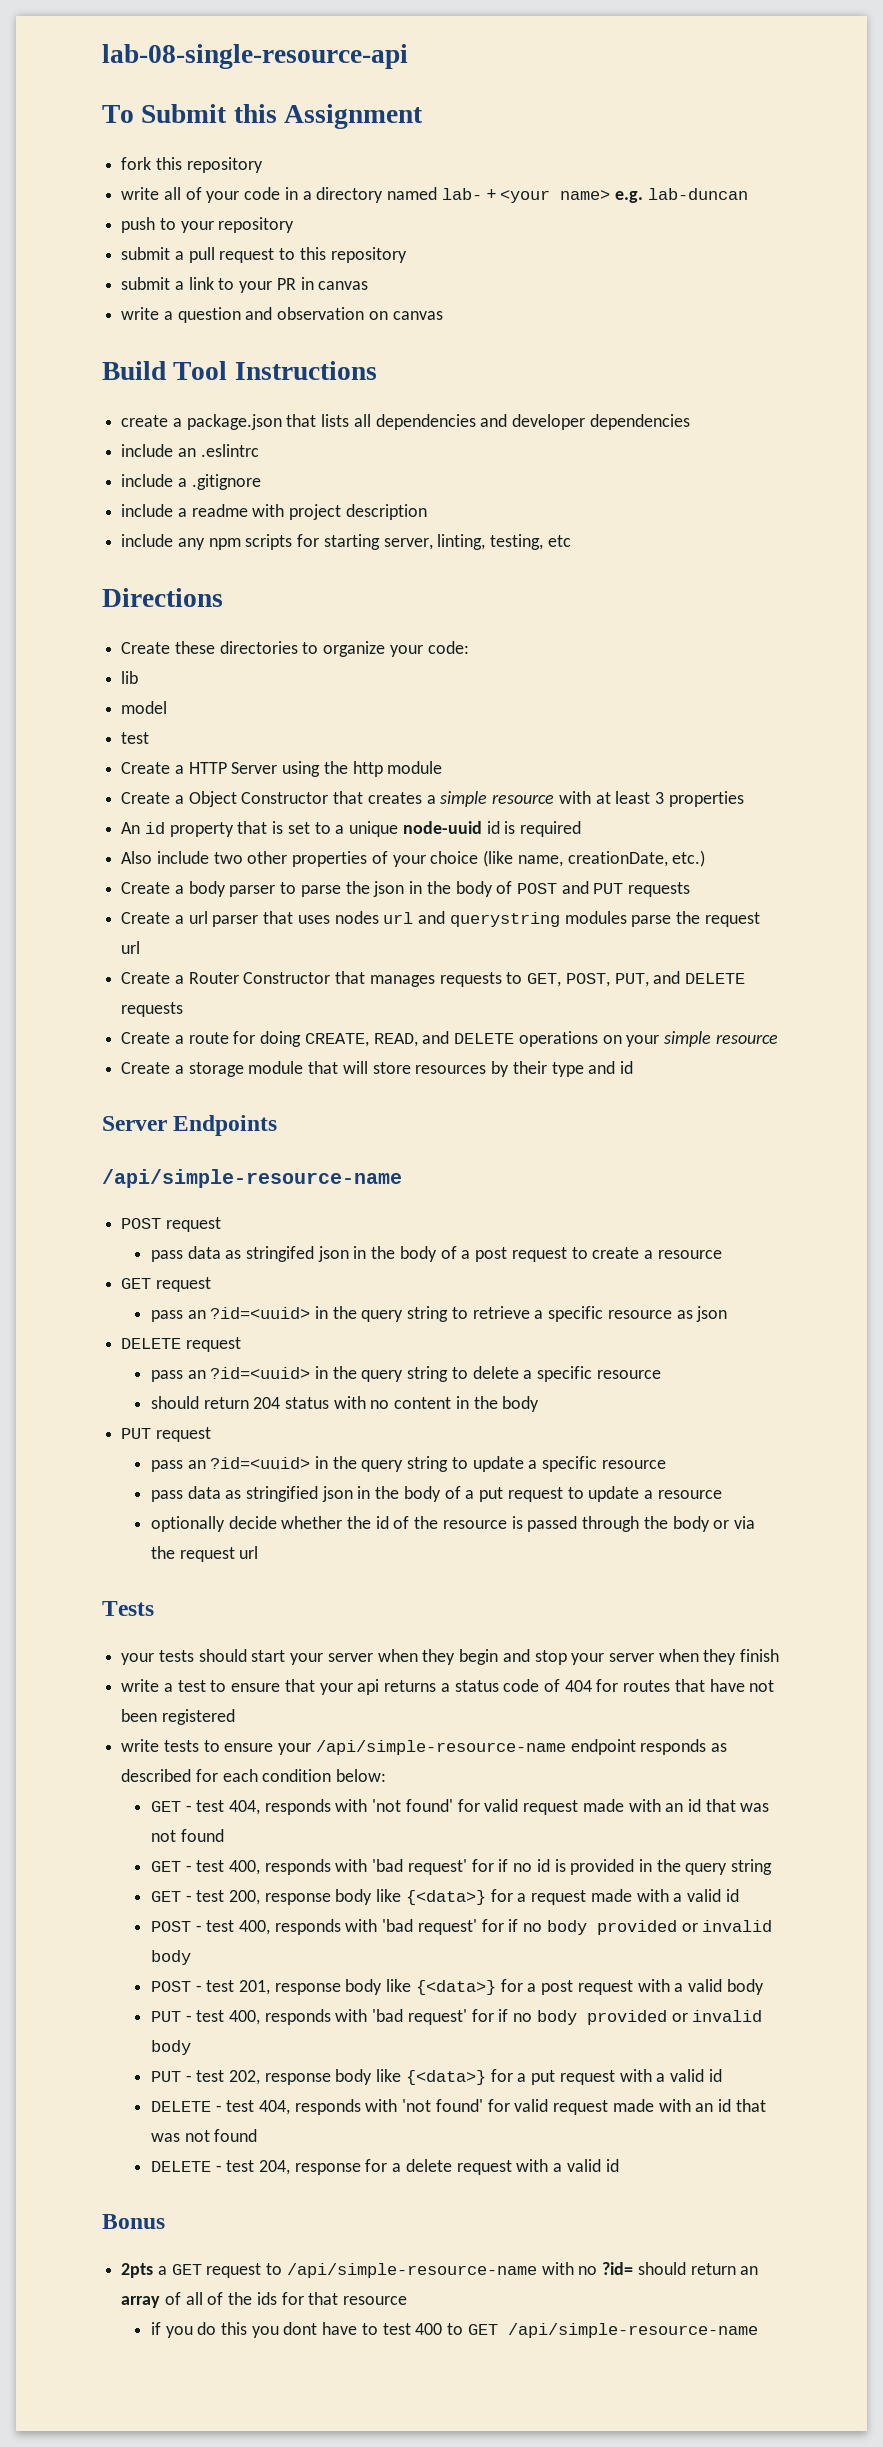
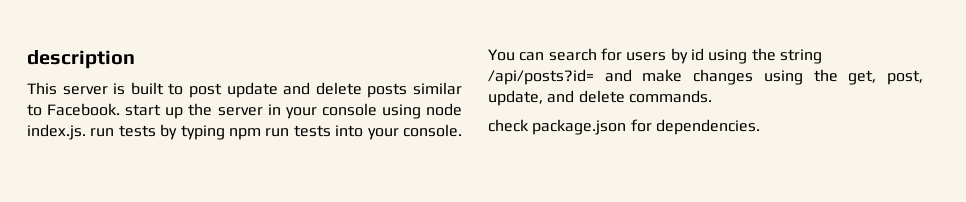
- lab-08-single-resource-api
- To Submit this Assignment
- fork this repository
- write all of your code in a directory named lab- + <your name> e.g. lab-duncan
- push to your repository
- submit a pull request to this repository
- submit a link to your PR in canvas
- write a question and observation on canvas
- Build Tool Instructions
- create a package.json that lists all dependencies and developer dependencies
- include an .eslintrc
- include a .gitignore
- include a readme with project description
- include any npm scripts for starting server, linting, testing, etc
- Directions
- Create these directories to organize your code:
- lib
- model
- test
- Create a HTTP Server using the http module
- Create a Object Constructor that creates a simple resource with at least 3 properties
- An id property that is set to a unique node-uuid id is required
- Also include two other properties of your choice (like name, creationDate, etc.)
- Create a body parser to parse the json in the body of POST and PUT requests
- Create a url parser that uses nodes url and querystring modules parse the request url
- Create a Router Constructor that manages requests to GET, POST, PUT, and DELETE requests
- Create a route for doing CREATE, READ, and DELETE operations on your simple resource
- Create a storage module that will store resources by their type and id
- Server Endpoints
- /api/simple-resource-name
- POST request
- pass data as stringifed json in the body of a post request to create a resource
- GET request
- pass an ?id=<uuid> in the query string to retrieve a specific resource as json
- DELETE request
- pass an ?id=<uuid> in the query string to delete a specific resource
- should return 204 status with no content in the body
- PUT request
- pass an ?id=<uuid> in the query string to update a specific resource
- pass data as stringified json in the body of a put request to update a resource
- optionally decide whether the id of the resource is passed through the body or via the request url
- Tests
- your tests should start your server when they begin and stop your server when they finish
- write a test to ensure that your api returns a status code of 404 for routes that have not been registered
- write tests to ensure your /api/simple-resource-name endpoint responds as described for each condition below:
- GET - test 404, responds with 'not found' for valid request made with an id that was not found
- GET - test 400, responds with 'bad request' for if no id is provided in the query string
- GET - test 200, response body like {<data>} for a request made with a valid id
- POST - test 400, responds with 'bad request' for if no body provided or invalid body
- POST - test 201, response body like {<data>} for a post request with a valid body
- PUT - test 400, responds with 'bad request' for if no body provided or invalid body
- PUT - test 202, response body like {<data>} for a put request with a valid id
- DELETE - test 404, responds with 'not found' for valid request made with an id that was not found
- DELETE - test 204, response for a delete request with a valid id
- Bonus
- 2pts a GET request to /api/simple-resource-name with no ?id= should return an array of all of the ids for that resource
- if you do this you dont have to test 400 to GET /api/simple-resource-name
+ description
+ This server is built to post update and delete posts similar to Facebook. start up the server in your console using node index.js. run tests by typing npm run tests into your console. You can search for users by id using the string /api/posts?id= and make changes using the get, post, update, and delete commands.
+ check package.json for dependencies.

